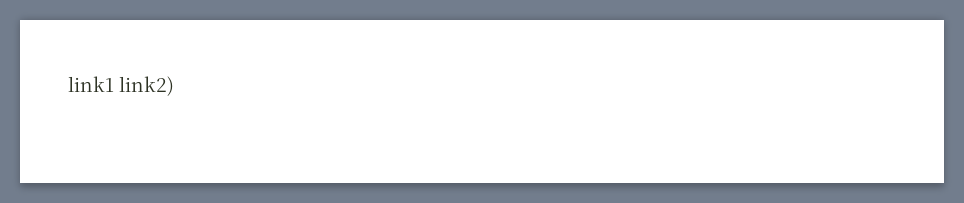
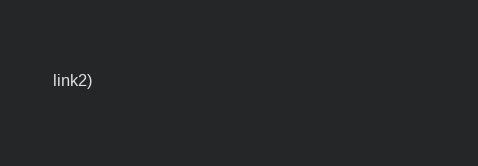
- link1 link2)
+ link2)

